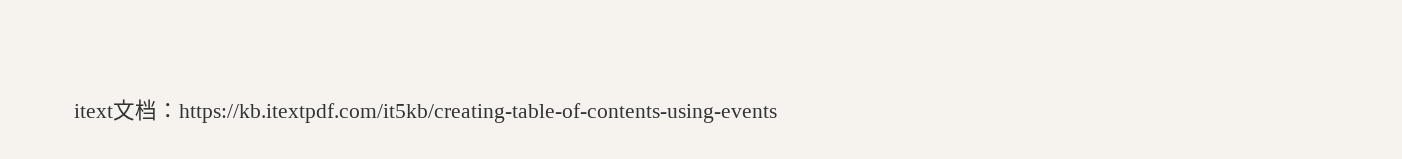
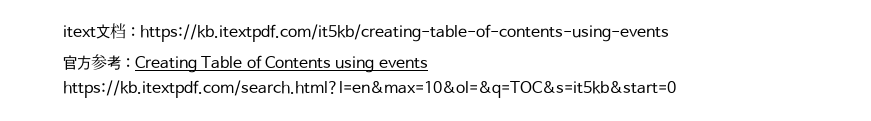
+ 官方参考：Creating Table of Contents using events https://kb.itextpdf.com/search.html?l=en&max=10&ol=&q=TOC&s=it5kb&start=0

